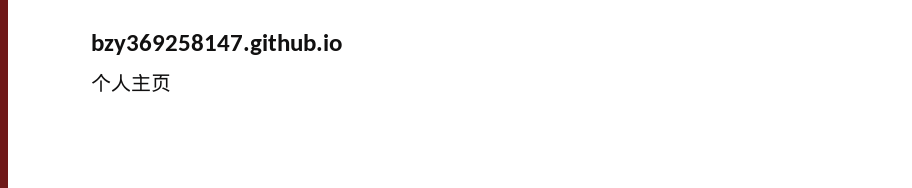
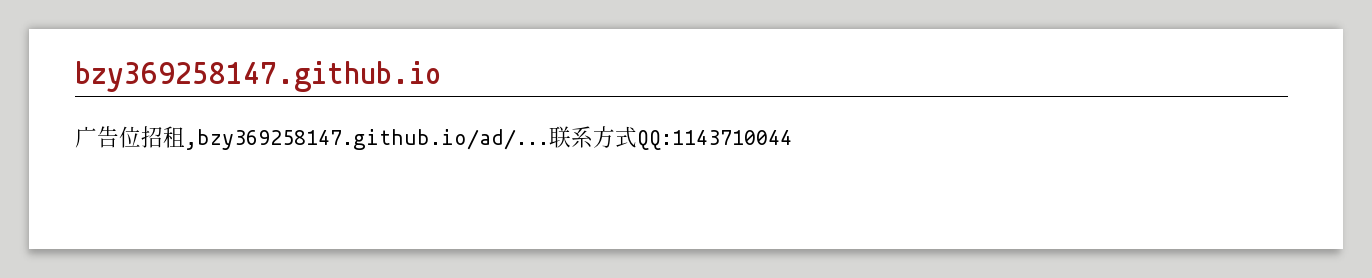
- 个人主页
+ 广告位招租,bzy369258147.github.io/ad/...联系方式QQ:1143710044

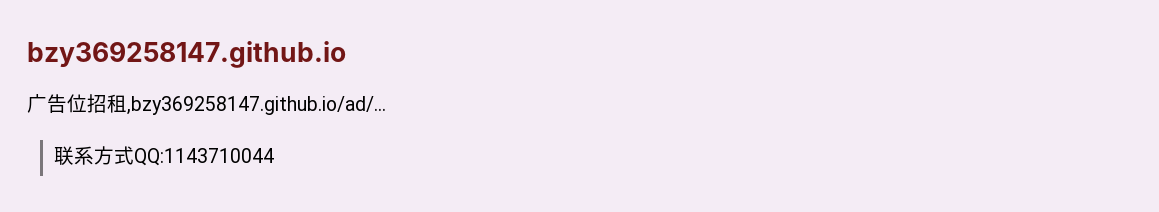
- 广告位招租,bzy369258147.github.io/ad/...联系方式QQ:1143710044
+ 广告位招租,bzy369258147.github.io/ad/...
+ 联系方式QQ:1143710044

